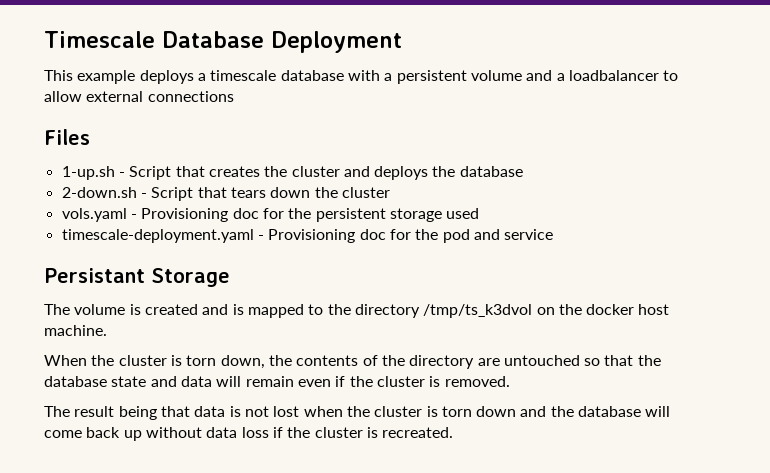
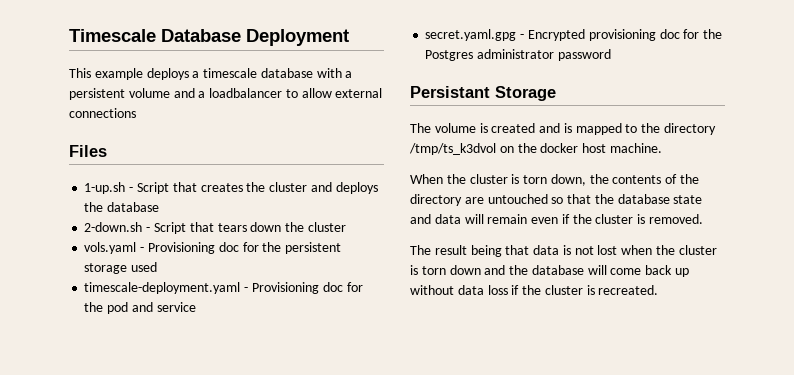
+ secret.yaml.gpg - Encrypted provisioning doc for the Postgres administrator password

